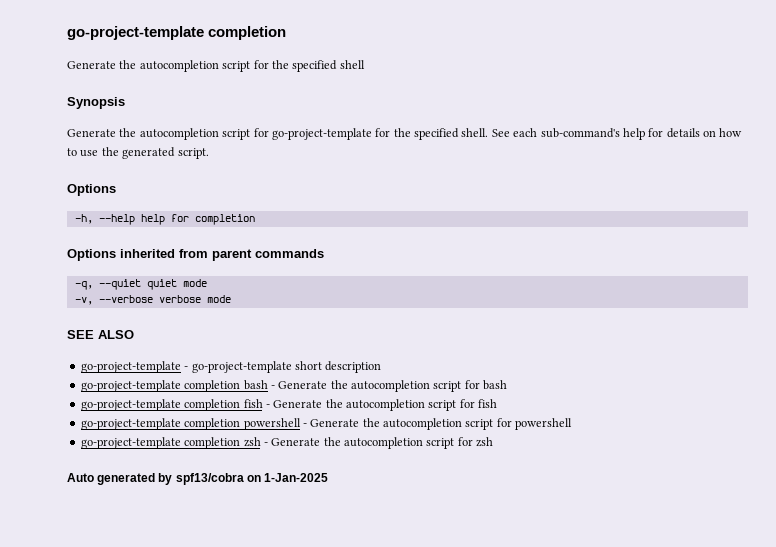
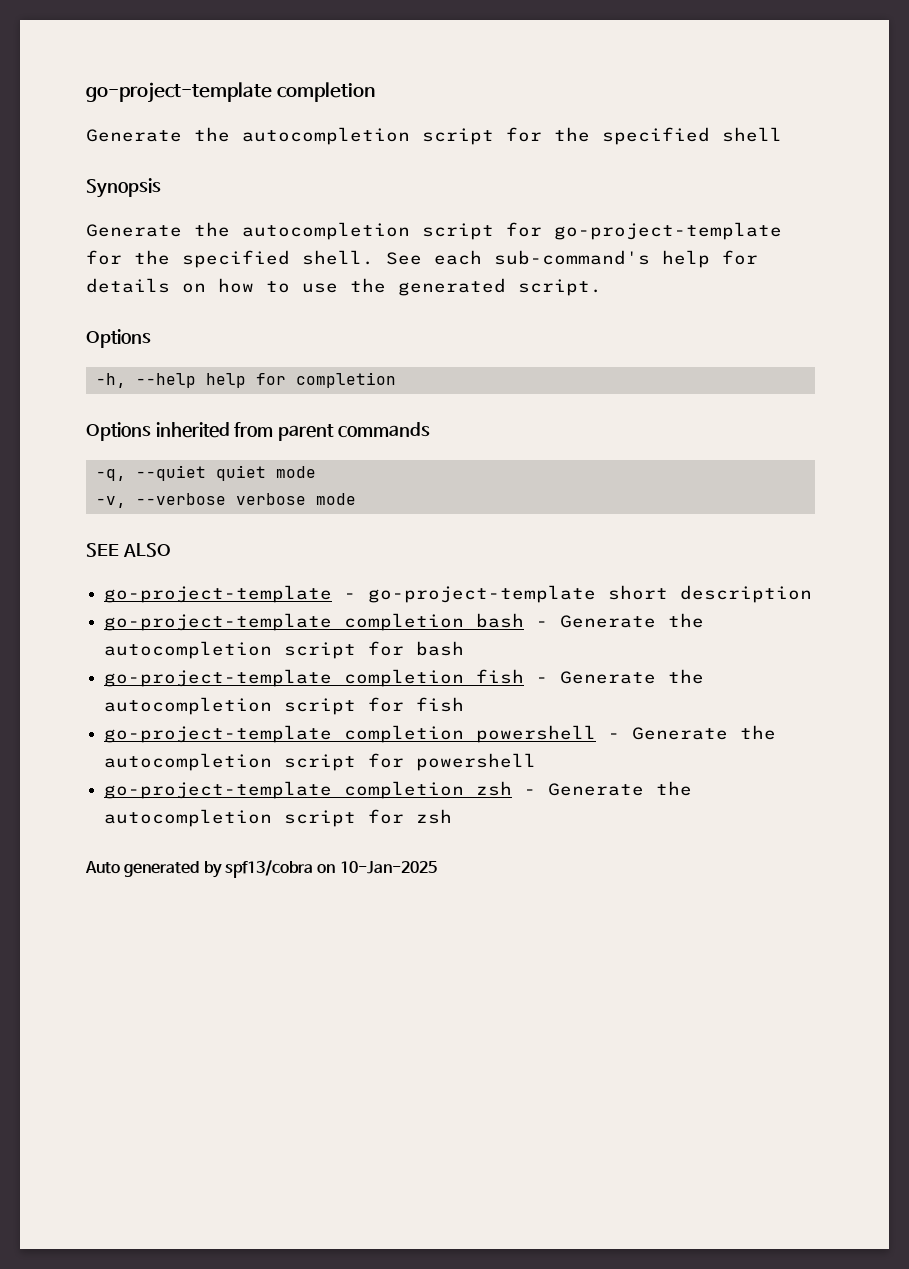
- Auto generated by spf13/cobra on 1-Jan-2025
+ Auto generated by spf13/cobra on 10-Jan-2025

